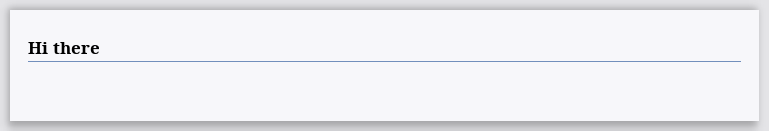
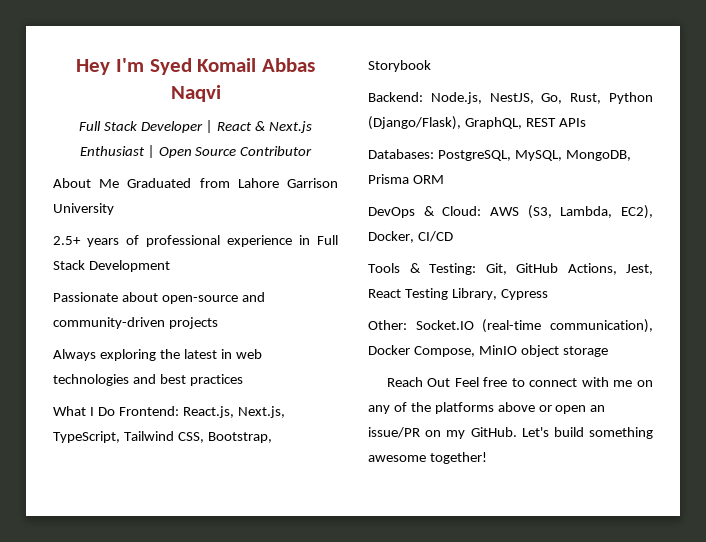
- Hi there
+ Hey I'm Syed Komail Abbas Naqvi
+ Full Stack Developer | React & Next.js Enthusiast | Open Source Contributor
+ About Me Graduated from Lahore Garrison University
+ 2.5+ years of professional experience in Full Stack Development
+ Passionate about open-source and community-driven projects
+ Always exploring the latest in web technologies and best practices
+ What I Do Frontend: React.js, Next.js, TypeScript, Tailwind CSS, Bootstrap, Storybook
+ Backend: Node.js, NestJS, Go, Rust, Python (Django/Flask), GraphQL, REST APIs
+ Databases: PostgreSQL, MySQL, MongoDB, Prisma ORM
+ DevOps & Cloud: AWS (S3, Lambda, EC2), Docker, CI/CD
+ Tools & Testing: Git, GitHub Actions, Jest, React Testing Library, Cypress
+ Other: Socket.IO (real-time communication), Docker Compose, MinIO object storage
+ Reach Out Feel free to connect with me on any of the platforms above or open an issue/PR on my GitHub. Let's build something awesome together!

